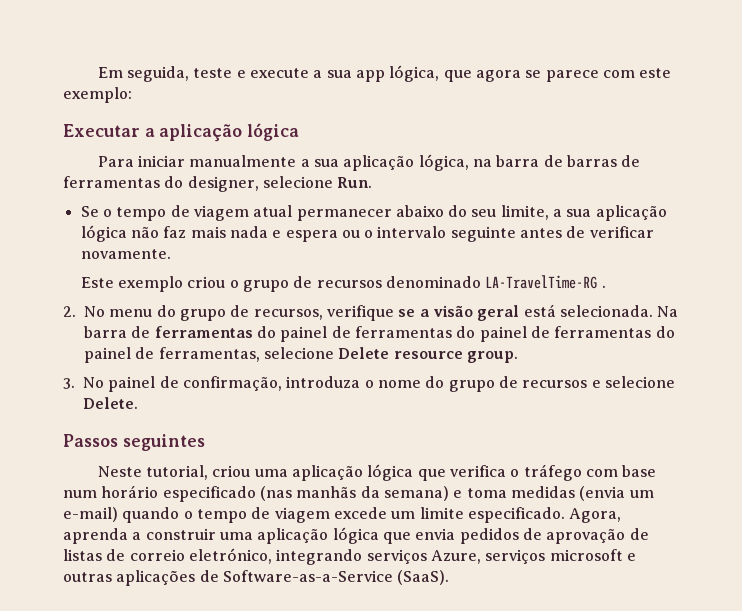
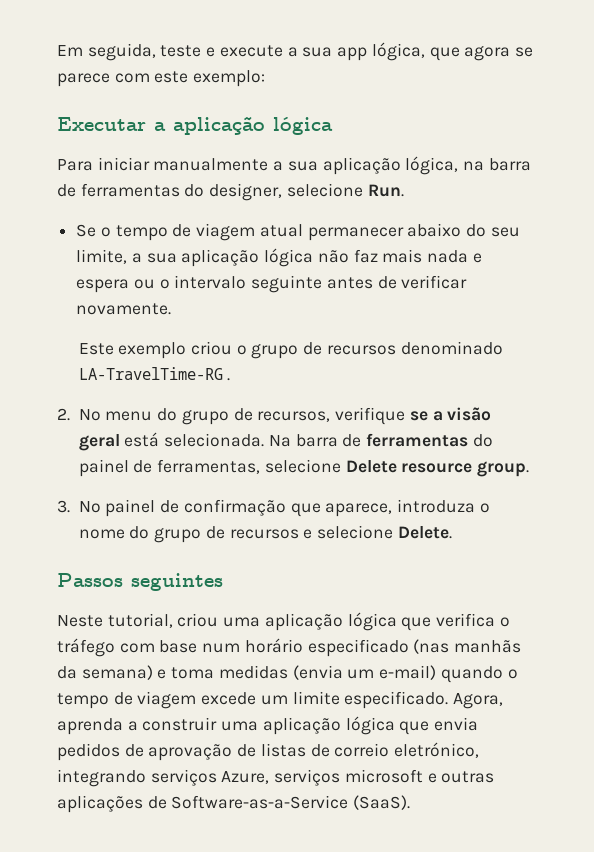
- Para iniciar manualmente a sua aplicação lógica, na barra de barras de ferramentas do designer, selecione Run.
+ Para iniciar manualmente a sua aplicação lógica, na barra de ferramentas do designer, selecione Run.
- Na barra de ferramentas do painel de ferramentas do painel de ferramentas do painel de ferramentas, selecione Delete resource group.
+ Na barra de ferramentas do painel de ferramentas, selecione Delete resource group.
- 3. No painel de confirmação, introduza o nome do grupo de recursos e selecione Delete.
+ 3. No painel de confirmação que aparece, introduza o nome do grupo de recursos e selecione Delete.

